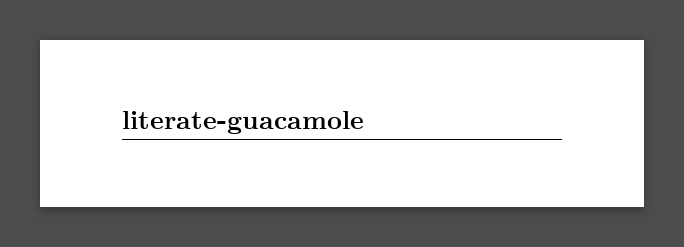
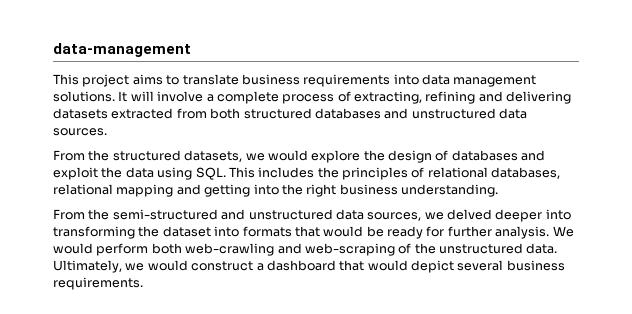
- literate-guacamole
+ data-management
+ This project aims to translate business requirements into data management solutions. It will involve a complete process of extracting, refining and delivering datasets extracted from both structured databases and unstructured data sources.
+ From the structured datasets, we would explore the design of databases and exploit the data using SQL. This includes the principles of relational databases, relational mapping and getting into the right business understanding.
+ From the semi-structured and unstructured data sources, we delved deeper into transforming the dataset into formats that would be ready for further analysis. We would perform both web-crawling and web-scraping of the unstructured data. Ultimately, we would construct a dashboard that would depict several business requirements.

